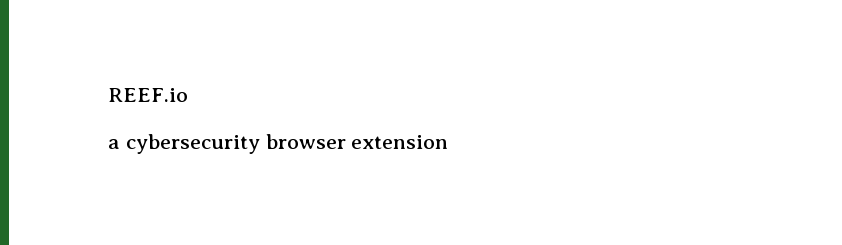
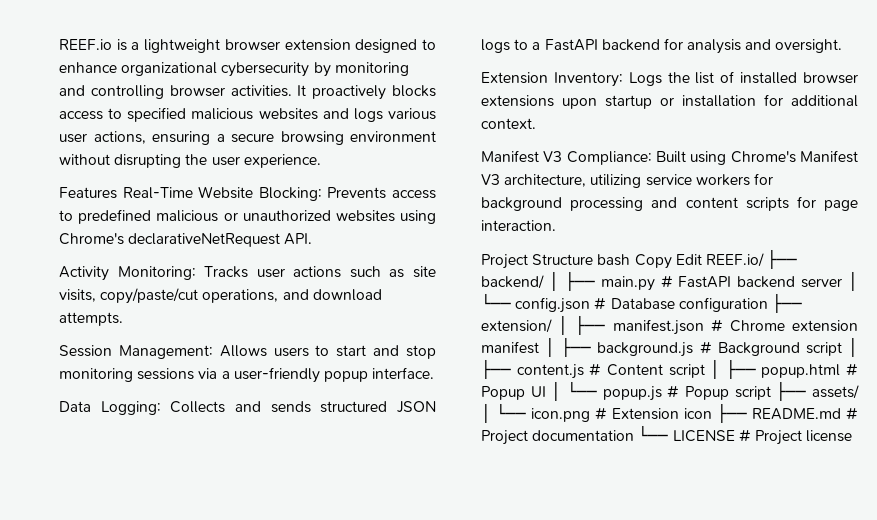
- REEF.io
- a cybersecurity browser extension
+ REEF.io is a lightweight browser extension designed to enhance organizational cybersecurity by monitoring and controlling browser activities. It proactively blocks access to specified malicious websites and logs various user actions, ensuring a secure browsing environment without disrupting the user experience.
+ Features Real-Time Website Blocking: Prevents access to predefined malicious or unauthorized websites using Chrome's declarativeNetRequest API.
+ Activity Monitoring: Tracks user actions such as site visits, copy/paste/cut operations, and download attempts.
+ Session Management: Allows users to start and stop monitoring sessions via a user-friendly popup interface.
+ Data Logging: Collects and sends structured JSON logs to a FastAPI backend for analysis and oversight.
+ Extension Inventory: Logs the list of installed browser extensions upon startup or installation for additional context.
+ Manifest V3 Compliance: Built using Chrome's Manifest V3 architecture, utilizing service workers for background processing and content scripts for page interaction.
+ Project Structure bash Copy Edit REEF.io/ ├── backend/ │ ├── main.py # FastAPI backend server │ └── config.json # Database configuration ├── extension/ │ ├── manifest.json # Chrome extension manifest │ ├── background.js # Background script │ ├── content.js # Content script │ ├── popup.html # Popup UI │ └── popup.js # Popup script ├── assets/ │ └── icon.png # Extension icon ├── README.md # Project documentation └── LICENSE # Project license

